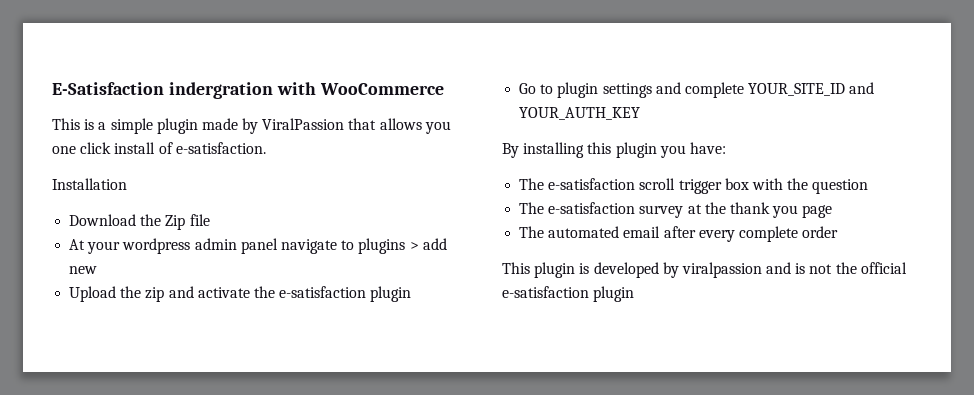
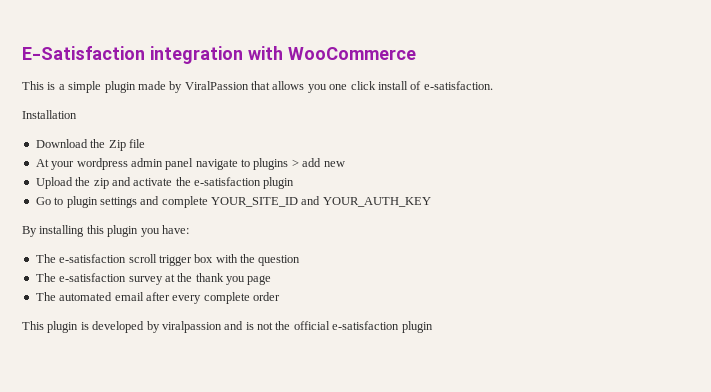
- E-Satisfaction indergration with WooCommerce
+ E-Satisfaction integration with WooCommerce

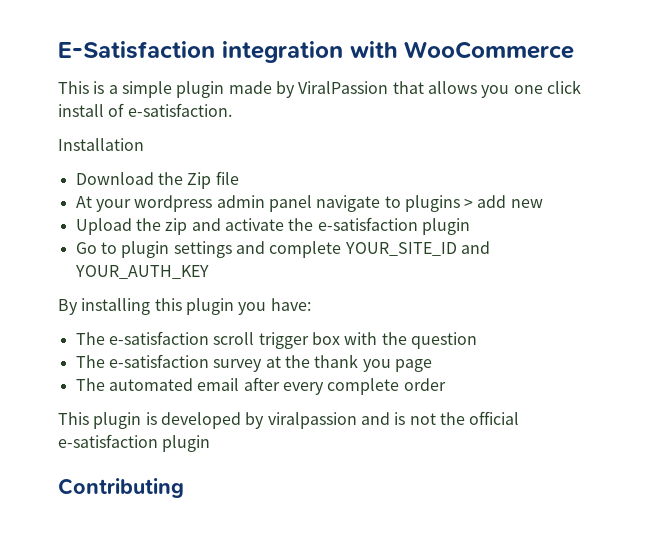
+ Contributing

